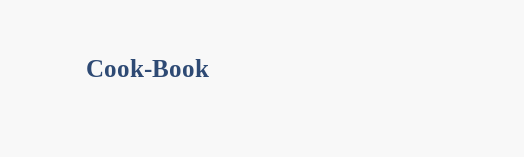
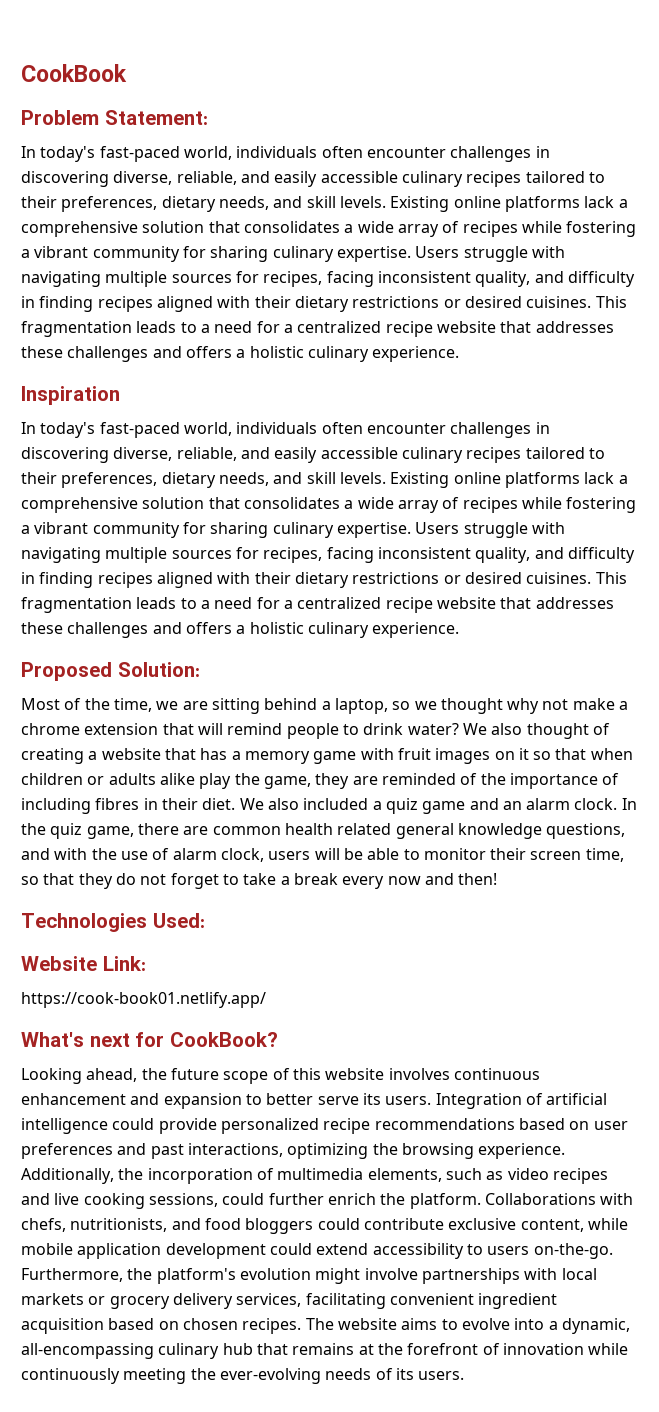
- Cook-Book
+ CookBook
+ Problem Statement:
+ In today's fast-paced world, individuals often encounter challenges in discovering diverse, reliable, and easily accessible culinary recipes tailored to their preferences, dietary needs, and skill levels. Existing online platforms lack a comprehensive solution that consolidates a wide array of recipes while fostering a vibrant community for sharing culinary expertise. Users struggle with navigating multiple sources for recipes, facing inconsistent quality, and difficulty in finding recipes aligned with their dietary restrictions or desired cuisines. This fragmentation leads to a need for a centralized recipe website that addresses these challenges and offers a holistic culinary experience.
+ Inspiration
+ In today's fast-paced world, individuals often encounter challenges in discovering diverse, reliable, and easily accessible culinary recipes tailored to their preferences, dietary needs, and skill levels. Existing online platforms lack a comprehensive solution that consolidates a wide array of recipes while fostering a vibrant community for sharing culinary expertise. Users struggle with navigating multiple sources for recipes, facing inconsistent quality, and difficulty in finding recipes aligned with their dietary restrictions or desired cuisines. This fragmentation leads to a need for a centralized recipe website that addresses these challenges and offers a holistic culinary experience.
+ Proposed Solution:
+ Most of the time, we are sitting behind a laptop, so we thought why not make a chrome extension that will remind people to drink water? We also thought of creating a website that has a memory game with fruit images on it so that when children or adults alike play the game, they are reminded of the importance of including fibres in their diet. We also included a quiz game and an alarm clock. In the quiz game, there are common health related general knowledge questions, and with the use of alarm clock, users will be able to monitor their screen time, so that they do not forget to take a break every now and then!
+ Technologies Used:
+ Website Link:
+ https://cook-book01.netlify.app/
+ What's next for CookBook?
+ Looking ahead, the future scope of this website involves continuous enhancement and expansion to better serve its users. Integration of artificial intelligence could provide personalized recipe recommendations based on user preferences and past interactions, optimizing the browsing experience. Additionally, the incorporation of multimedia elements, such as video recipes and live cooking sessions, could further enrich the platform. Collaborations with chefs, nutritionists, and food bloggers could contribute exclusive content, while mobile application development could extend accessibility to users on-the-go. Furthermore, the platform's evolution might involve partnerships with local markets or grocery delivery services, facilitating convenient ingredient acquisition based on chosen recipes. The website aims to evolve into a dynamic, all-encompassing culinary hub that remains at the forefront of innovation while continuously meeting the ever-evolving needs of its users.

